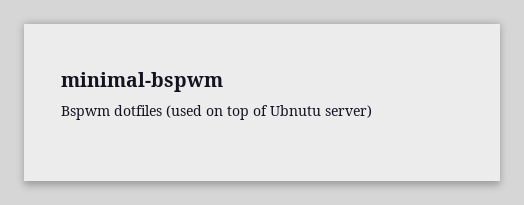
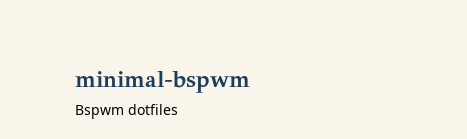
- Bspwm dotfiles (used on top of Ubnutu server)
+ Bspwm dotfiles

